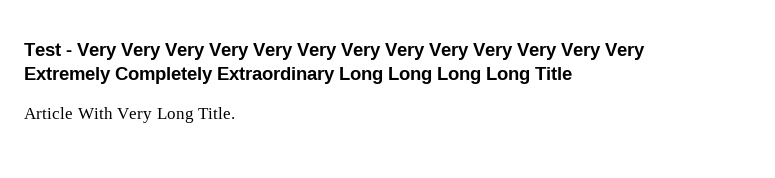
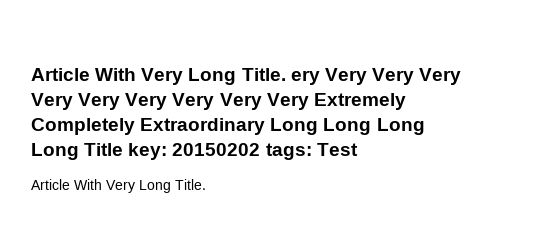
- Test - Very Very Very Very Very Very Very Very Very Very Very Very Very Extremely Completely Extraordinary Long Long Long Long Title
+ Article With Very Long Title. ery Very Very Very Very Very Very Very Very Very Extremely Completely Extraordinary Long Long Long Long Title key: 20150202 tags: Test

